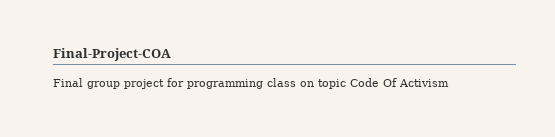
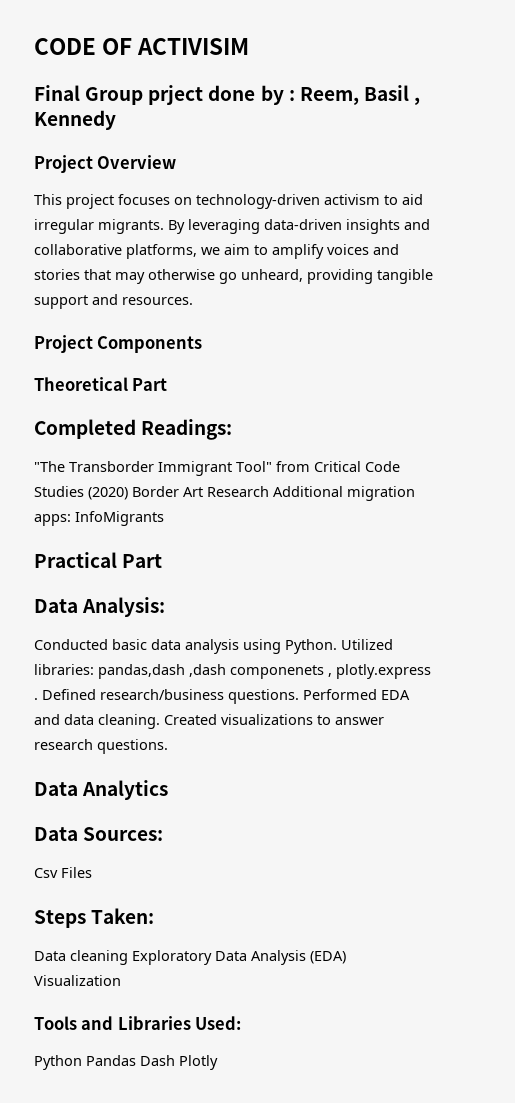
- Final-Project-COA
- Final group project for programming class on topic Code Of Activism
+ CODE OF ACTIVISIM
+ Final Group prject done by : Reem, Basil , Kennedy
+ Project Overview
+ This project focuses on technology-driven activism to aid irregular migrants. By leveraging data-driven insights and collaborative platforms, we aim to amplify voices and stories that may otherwise go unheard, providing tangible support and resources.
+ Project Components
+ Theoretical Part
+ Completed Readings:
+ "The Transborder Immigrant Tool" from Critical Code Studies (2020) Border Art Research Additional migration apps: InfoMigrants
+ Practical Part
+ Data Analysis:
+ Conducted basic data analysis using Python. Utilized libraries: pandas,dash ,dash componenets , plotly.express . Defined research/business questions. Performed EDA and data cleaning. Created visualizations to answer research questions.
+ Data Analytics
+ Data Sources:
+ Csv Files
+ Steps Taken:
+ Data cleaning Exploratory Data Analysis (EDA) Visualization
+ Tools and Libraries Used:
+ Python Pandas Dash Plotly

